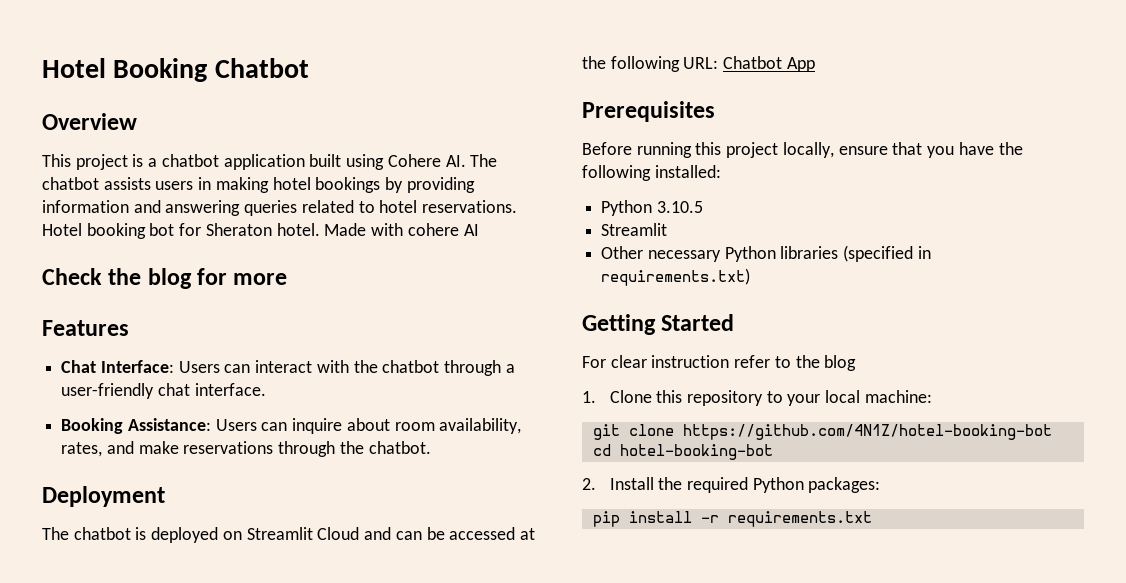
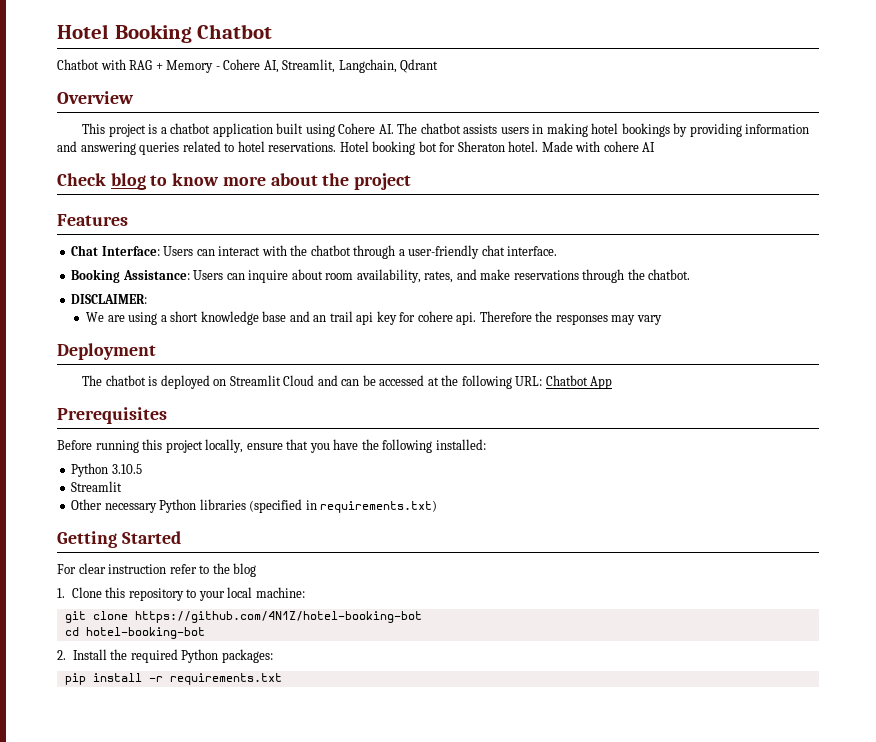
+ Chatbot with RAG + Memory - Cohere AI, Streamlit, Langchain, Qdrant
- Check the blog for more
+ Check blog to know more about the project
+ DISCLAIMER:
+ We are using a short knowledge base and an trail api key for cohere api. Therefore the responses may vary

